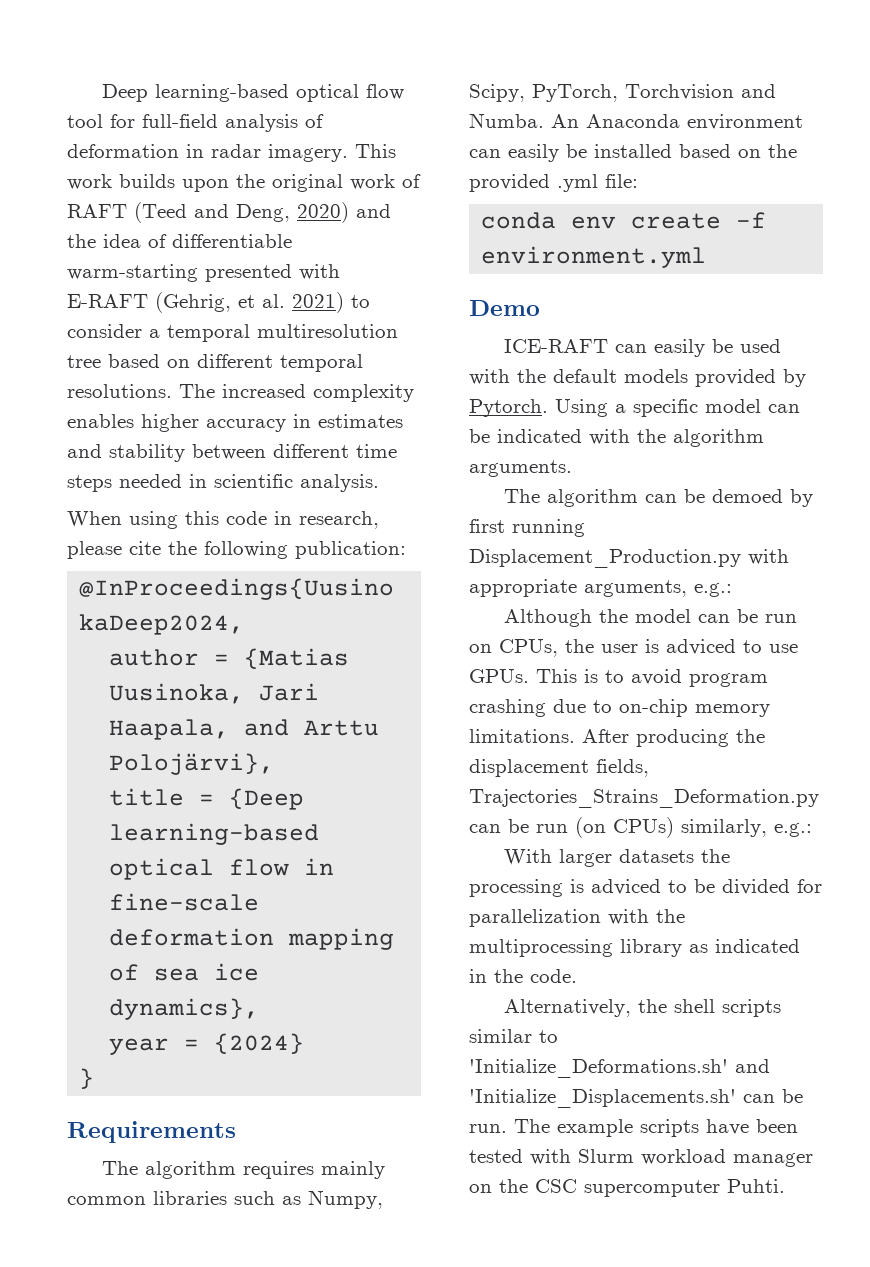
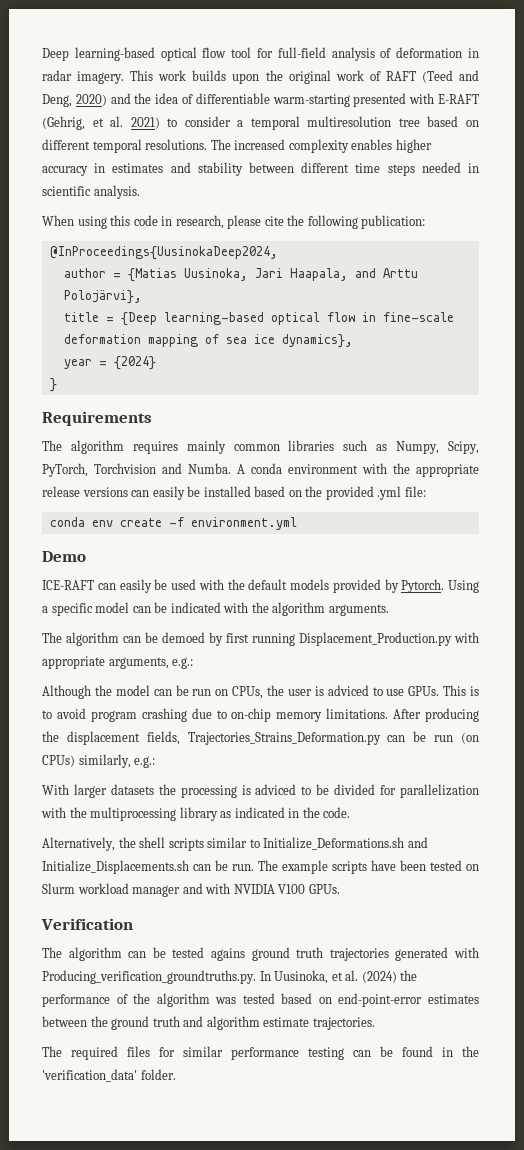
- An Anaconda environment can easily be installed based on the provided .yml file:
+ A conda environment with the appropriate release versions can easily be installed based on the provided .yml file:
- Alternatively, the shell scripts similar to 'Initialize_Deformations.sh' and 'Initialize_Displacements.sh' can be run.
+ Alternatively, the shell scripts similar to Initialize_Deformations.sh and Initialize_Displacements.sh can be run.
- The example scripts have been tested with Slurm workload manager on the CSC supercomputer Puhti.
+ The example scripts have been tested on Slurm workload manager and with NVIDIA V100 GPUs.
+ Verification
+ The algorithm can be tested agains ground truth trajectories generated with Producing_verification_groundtruths.py. In Uusinoka, et al. (2024) the performance of the algorithm was tested based on end-point-error estimates between the ground truth and algorithm estimate trajectories.
+ The required files for similar performance testing can be found in the 'verification_data' folder.

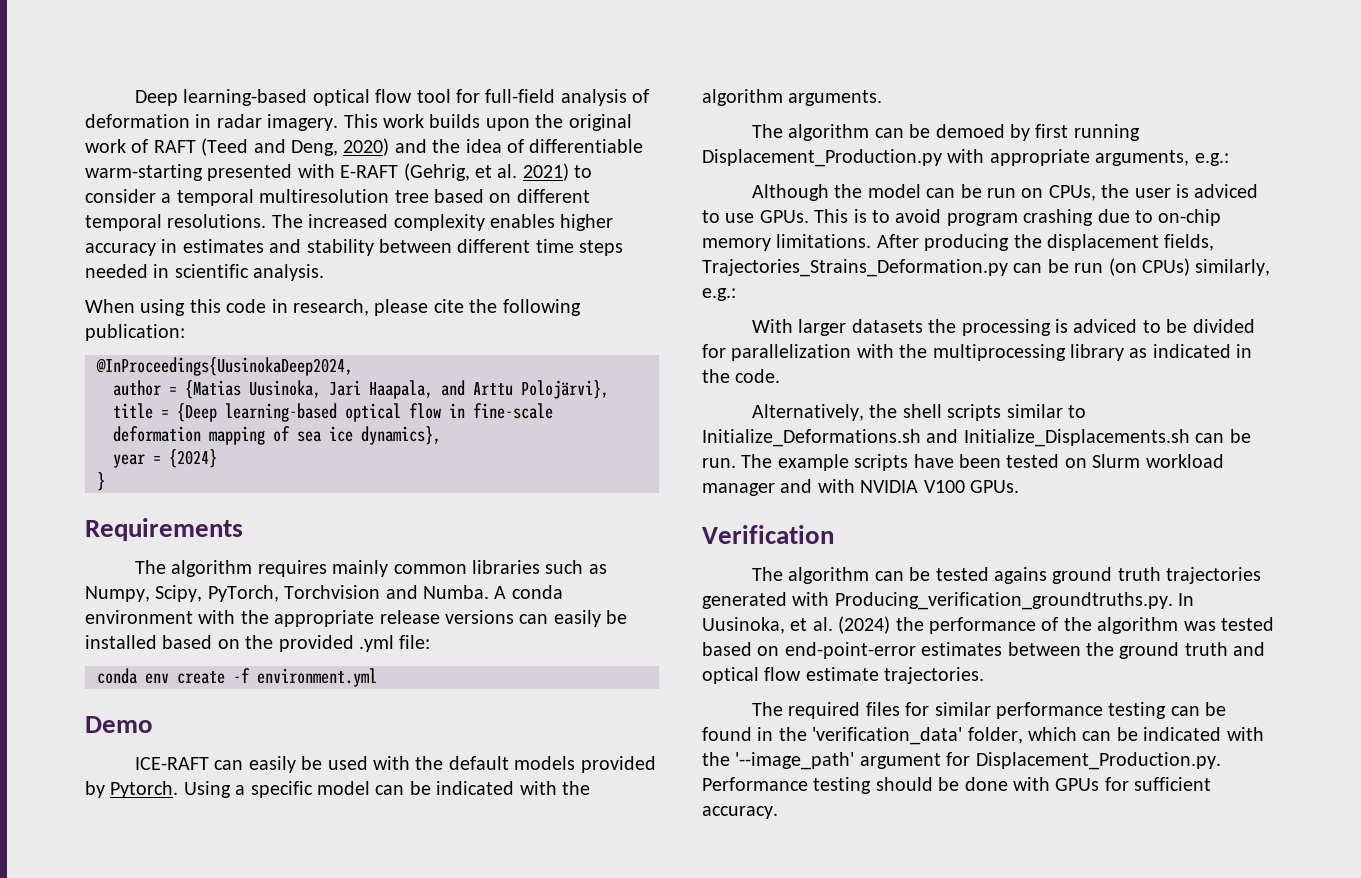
- The algorithm can be tested agains ground truth trajectories generated with Producing_verification_groundtruths.py. In Uusinoka, et al. (2024) the performance of the algorithm was tested based on end-point-error estimates between the ground truth and algorithm estimate trajectories.
+ The algorithm can be tested agains ground truth trajectories generated with Producing_verification_groundtruths.py. In Uusinoka, et al. (2024) the performance of the algorithm was tested based on end-point-error estimates between the ground truth and optical flow estimate trajectories.
- The required files for similar performance testing can be found in the 'verification_data' folder.
+ The required files for similar performance testing can be found in the 'verification_data' folder, which can be indicated with the '--image_path' argument for Displacement_Production.py. Performance testing should be done with GPUs for sufficient accuracy.

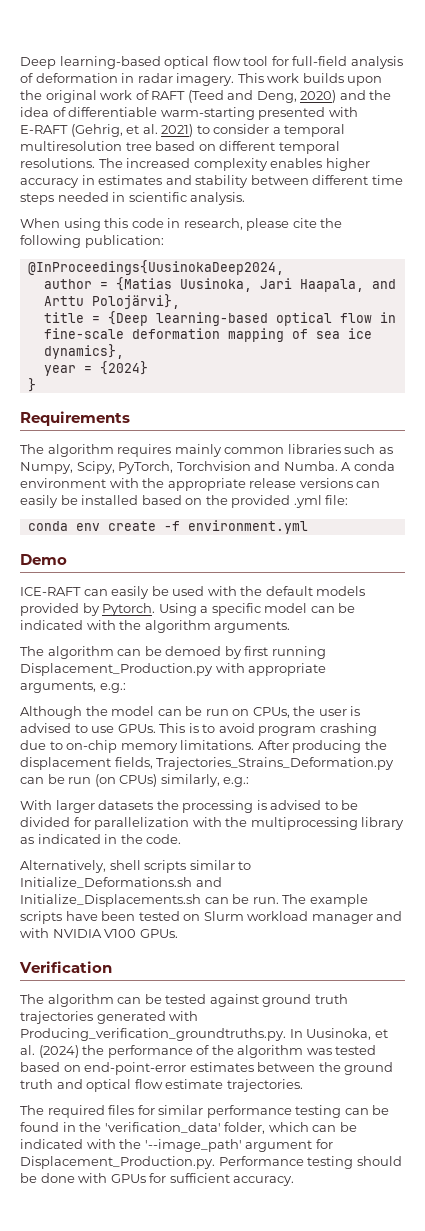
- Although the model can be run on CPUs, the user is adviced to use GPUs.
+ Although the model can be run on CPUs, the user is advised to use GPUs.
- With larger datasets the processing is adviced to be divided for parallelization with the multiprocessing library as indicated in the code.
+ With larger datasets the processing is advised to be divided for parallelization with the multiprocessing library as indicated in the code.
- Alternatively, the shell scripts similar to Initialize_Deformations.sh and Initialize_Displacements.sh can be run.
+ Alternatively, shell scripts similar to Initialize_Deformations.sh and Initialize_Displacements.sh can be run.
- The algorithm can be tested agains ground truth trajectories generated with Producing_verification_groundtruths.py. In Uusinoka, et al. (2024) the performance of the algorithm was tested based on end-point-error estimates between the ground truth and optical flow estimate trajectories.
+ The algorithm can be tested against ground truth trajectories generated with Producing_verification_groundtruths.py. In Uusinoka, et al. (2024) the performance of the algorithm was tested based on end-point-error estimates between the ground truth and optical flow estimate trajectories.

